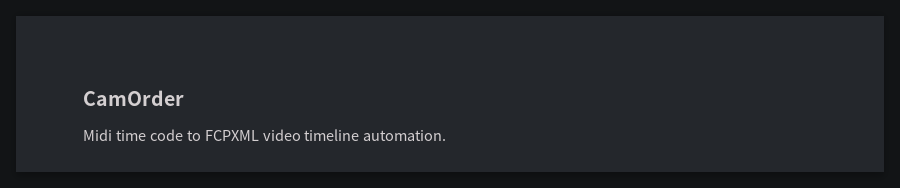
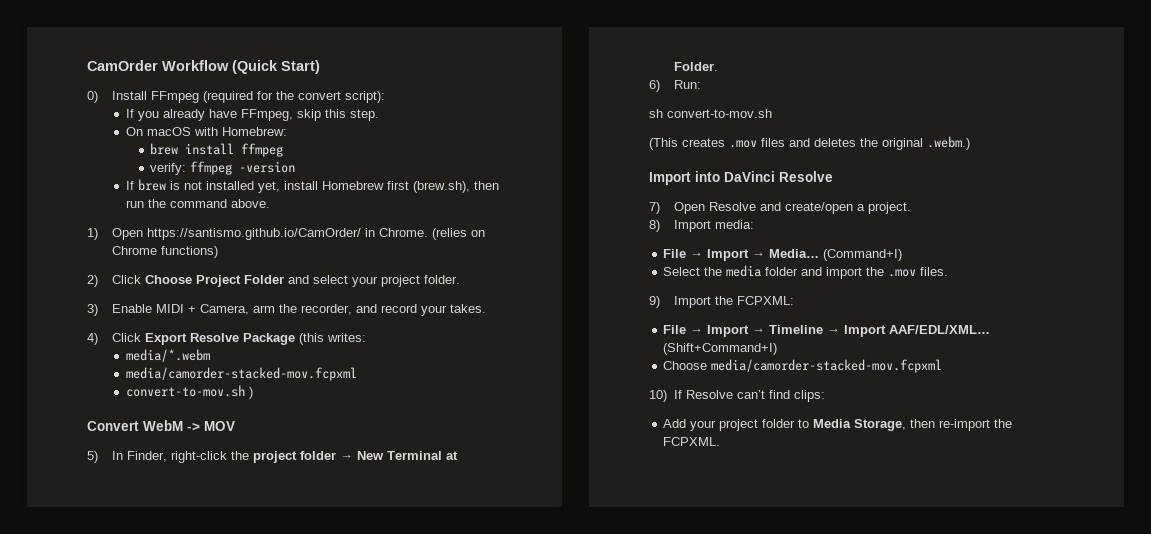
- CamOrder
- Midi time code to FCPXML video timeline automation.
+ CamOrder Workflow (Quick Start)
+ 0) Install FFmpeg (required for the convert script):
+ If you already have FFmpeg, skip this step.
+ On macOS with Homebrew:
+ brew install ffmpeg
+ verify: ffmpeg -version
+ If brew is not installed yet, install Homebrew first (brew.sh), then run the command above.
+ 1) Open https://santismo.github.io/CamOrder/ in Chrome. (relies on Chrome functions)
+ 2) Click Choose Project Folder and select your project folder.
+ 3) Enable MIDI + Camera, arm the recorder, and record your takes.
+ 4) Click Export Resolve Package (this writes:
+ media/*.webm
+ media/camorder-stacked-mov.fcpxml
+ convert-to-mov.sh )
+ Convert WebM -> MOV
+ 5) In Finder, right‑click the project folder → New Terminal at Folder.
+ 6) Run:
+ sh convert-to-mov.sh
+ (This creates .mov files and deletes the original .webm.)
+ Import into DaVinci Resolve
+ 7) Open Resolve and create/open a project.
+ 8) Import media:
+ File → Import → Media… (Command+I)
+ Select the media folder and import the .mov files.
+ 9) Import the FCPXML:
+ File → Import → Timeline → Import AAF/EDL/XML… (Shift+Command+I)
+ Choose media/camorder-stacked-mov.fcpxml
+ 10) If Resolve can’t find clips:
+ Add your project folder to Media Storage, then re‑import the FCPXML.

